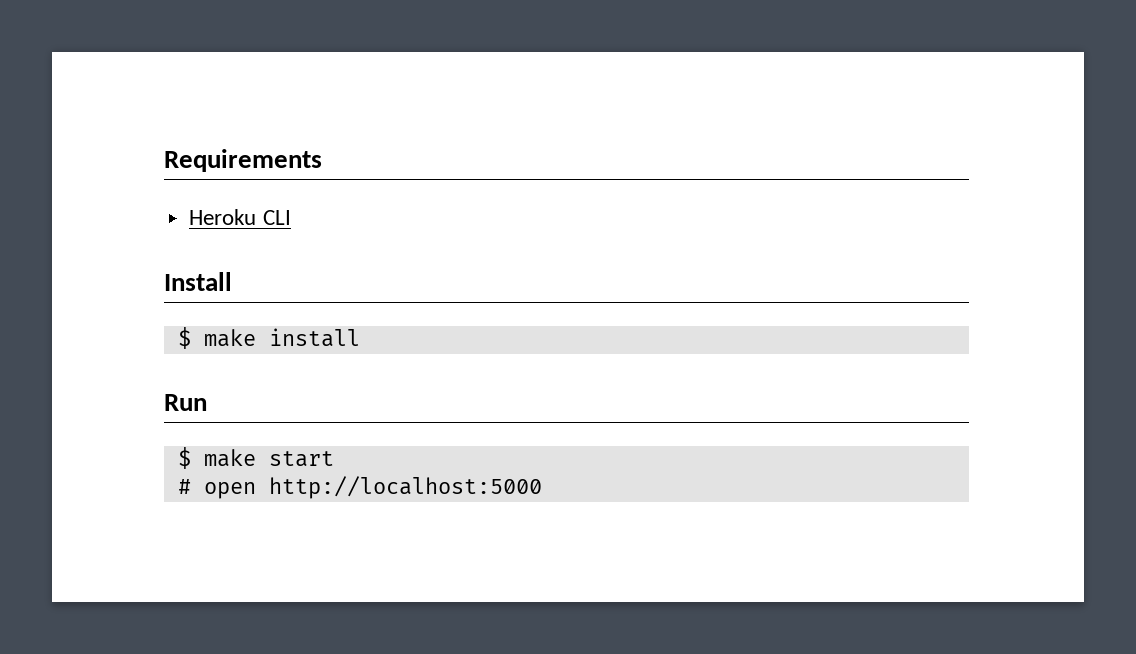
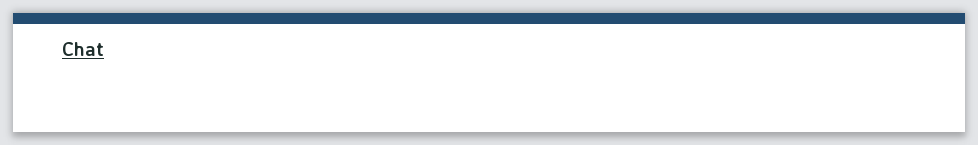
- Requirements
- Heroku CLI
- Install
- $ make install
- Run
- $ make start
- # open http://localhost:5000
+ Chat

